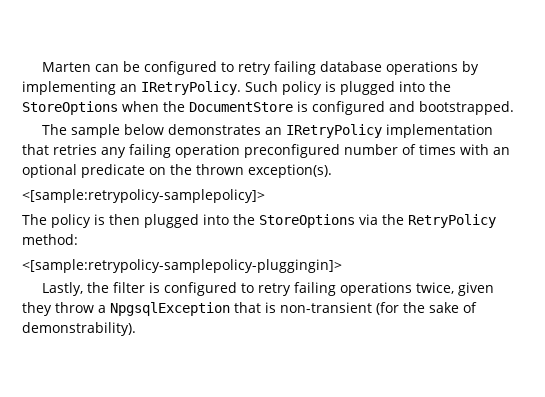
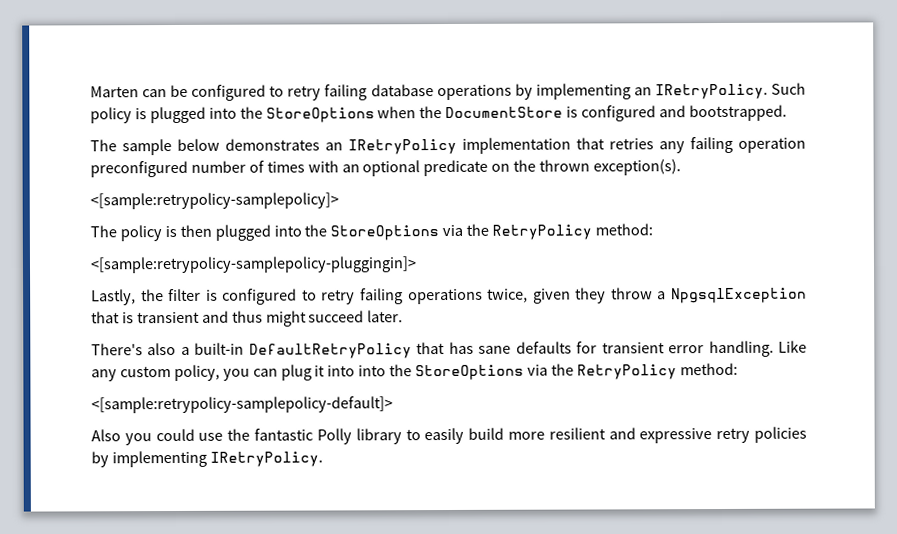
- Lastly, the filter is configured to retry failing operations twice, given they throw a NpgsqlException that is non-transient (for the sake of demonstrability).
+ Lastly, the filter is configured to retry failing operations twice, given they throw a NpgsqlException that is transient and thus might succeed later.
+ There's also a built-in DefaultRetryPolicy that has sane defaults for transient error handling. Like any custom policy, you can plug it into into the StoreOptions via the RetryPolicy method:
+ <[sample:retrypolicy-samplepolicy-default]>
+ Also you could use the fantastic Polly library to easily build more resilient and expressive retry policies by implementing IRetryPolicy.

